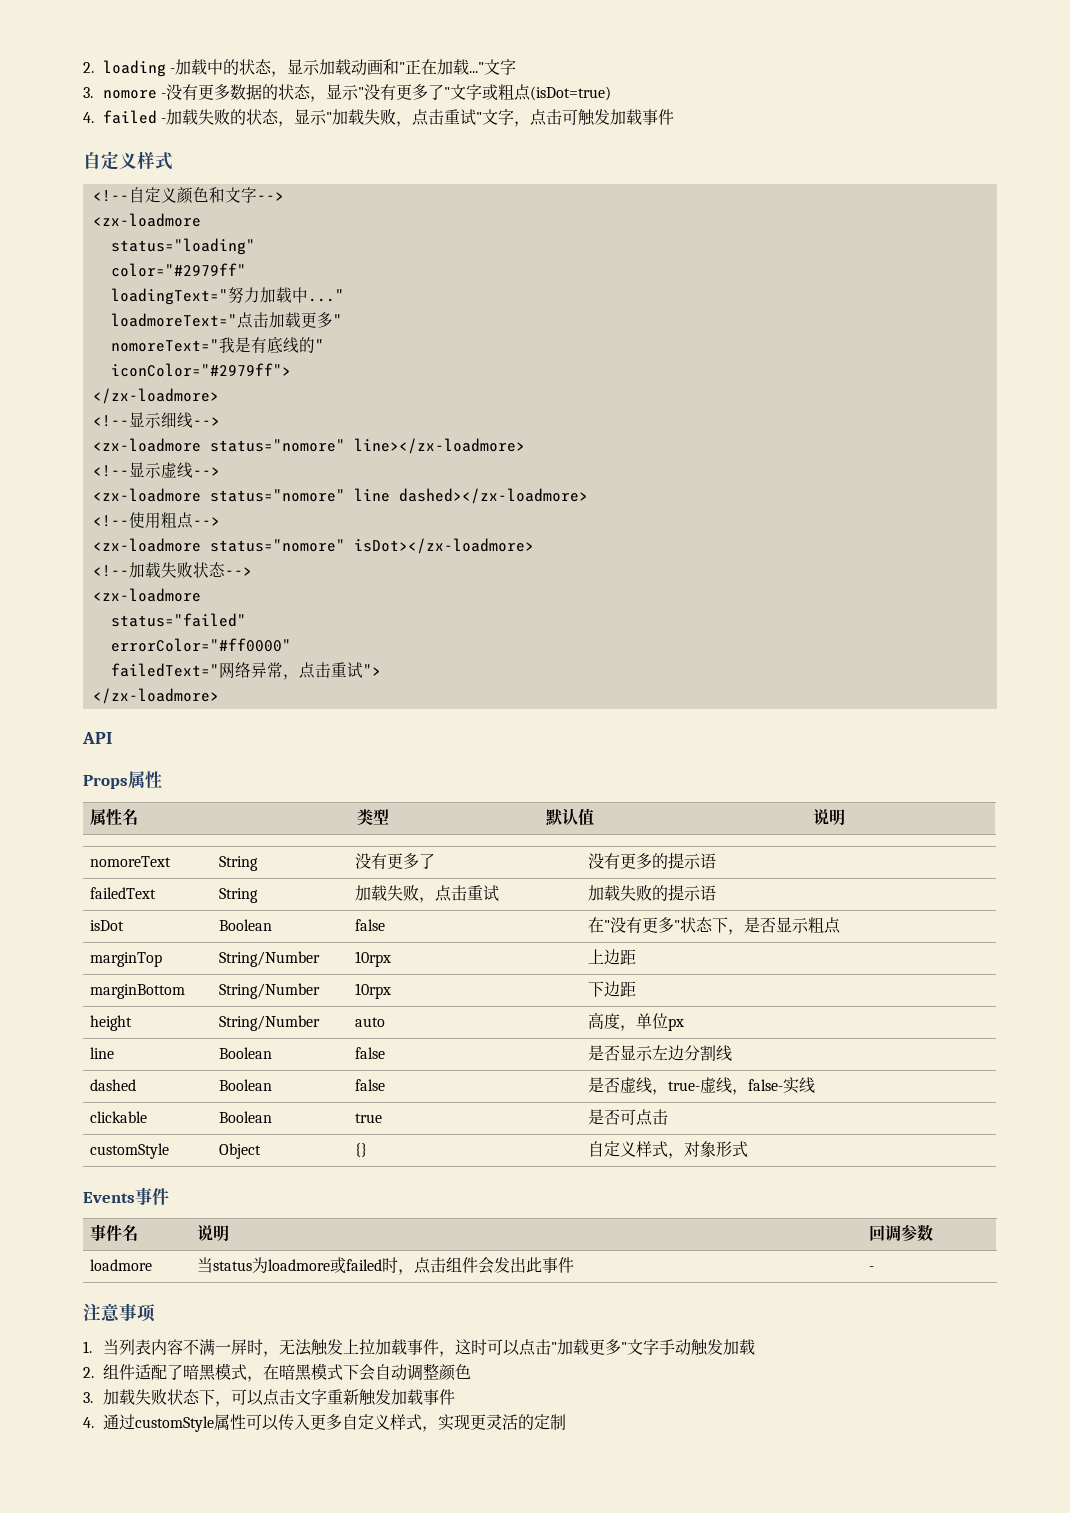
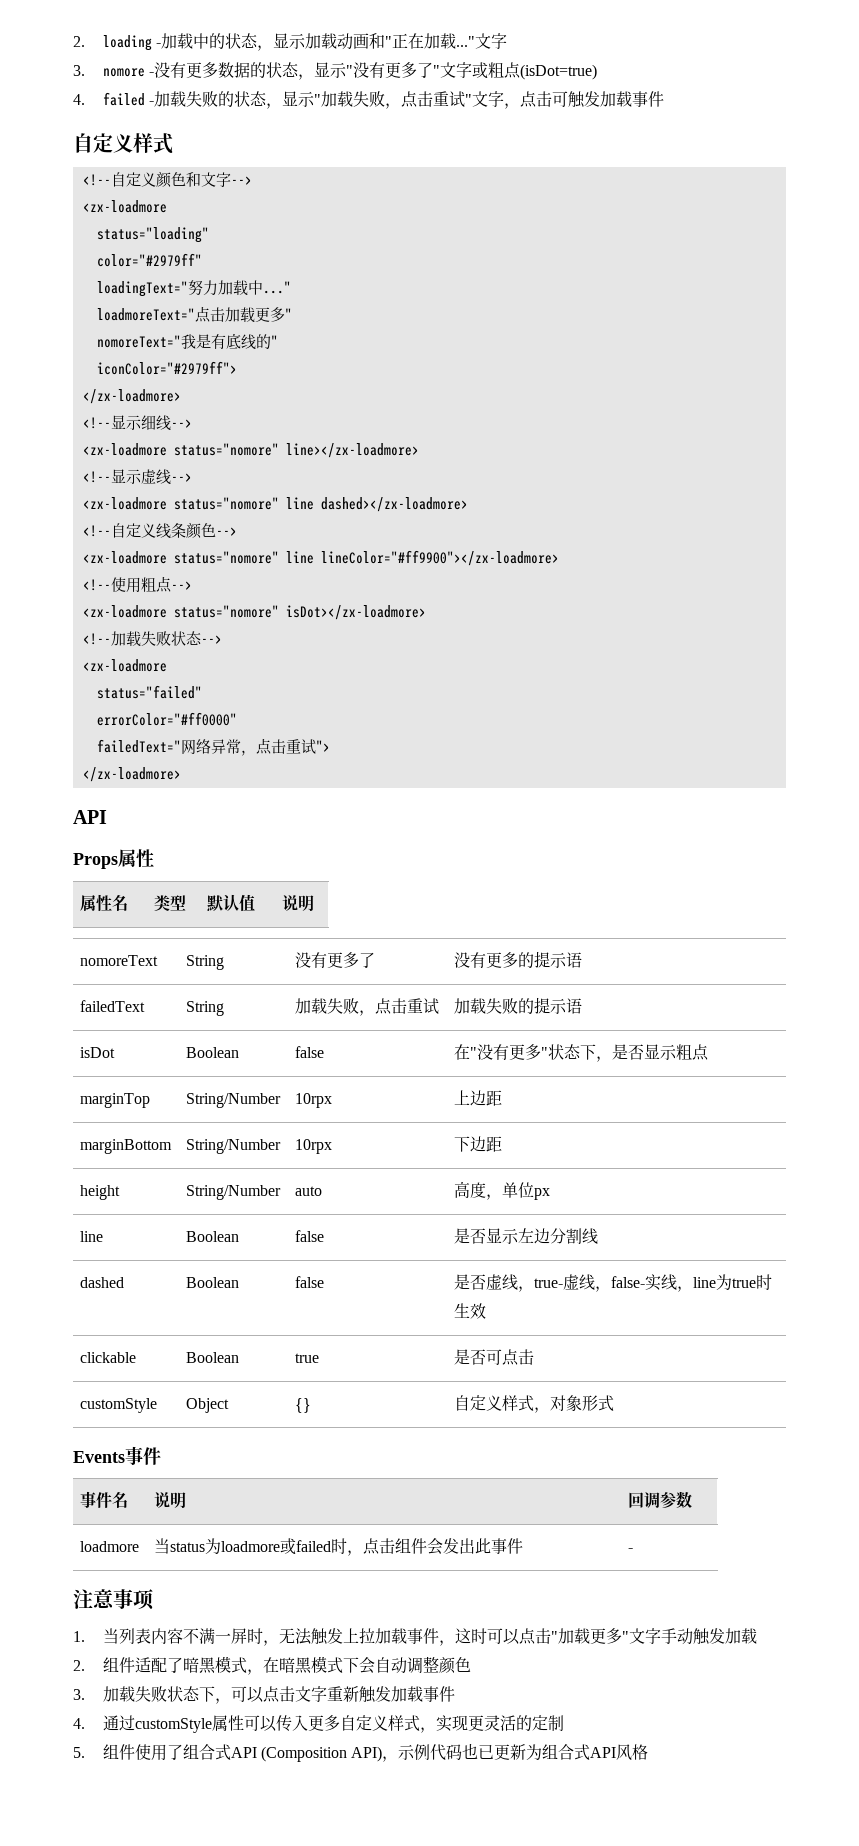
+ <!--自定义线条颜色-->
+ <zx-loadmore status="nomore" line lineColor="#ff9900"></zx-loadmore>
- dashed | Boolean | false | 是否虚线，true-虚线，false-实线
+ dashed | Boolean | false | 是否虚线，true-虚线，false-实线，line为true时生效
+ 5.组件使用了组合式API (Composition API)，示例代码也已更新为组合式API风格

